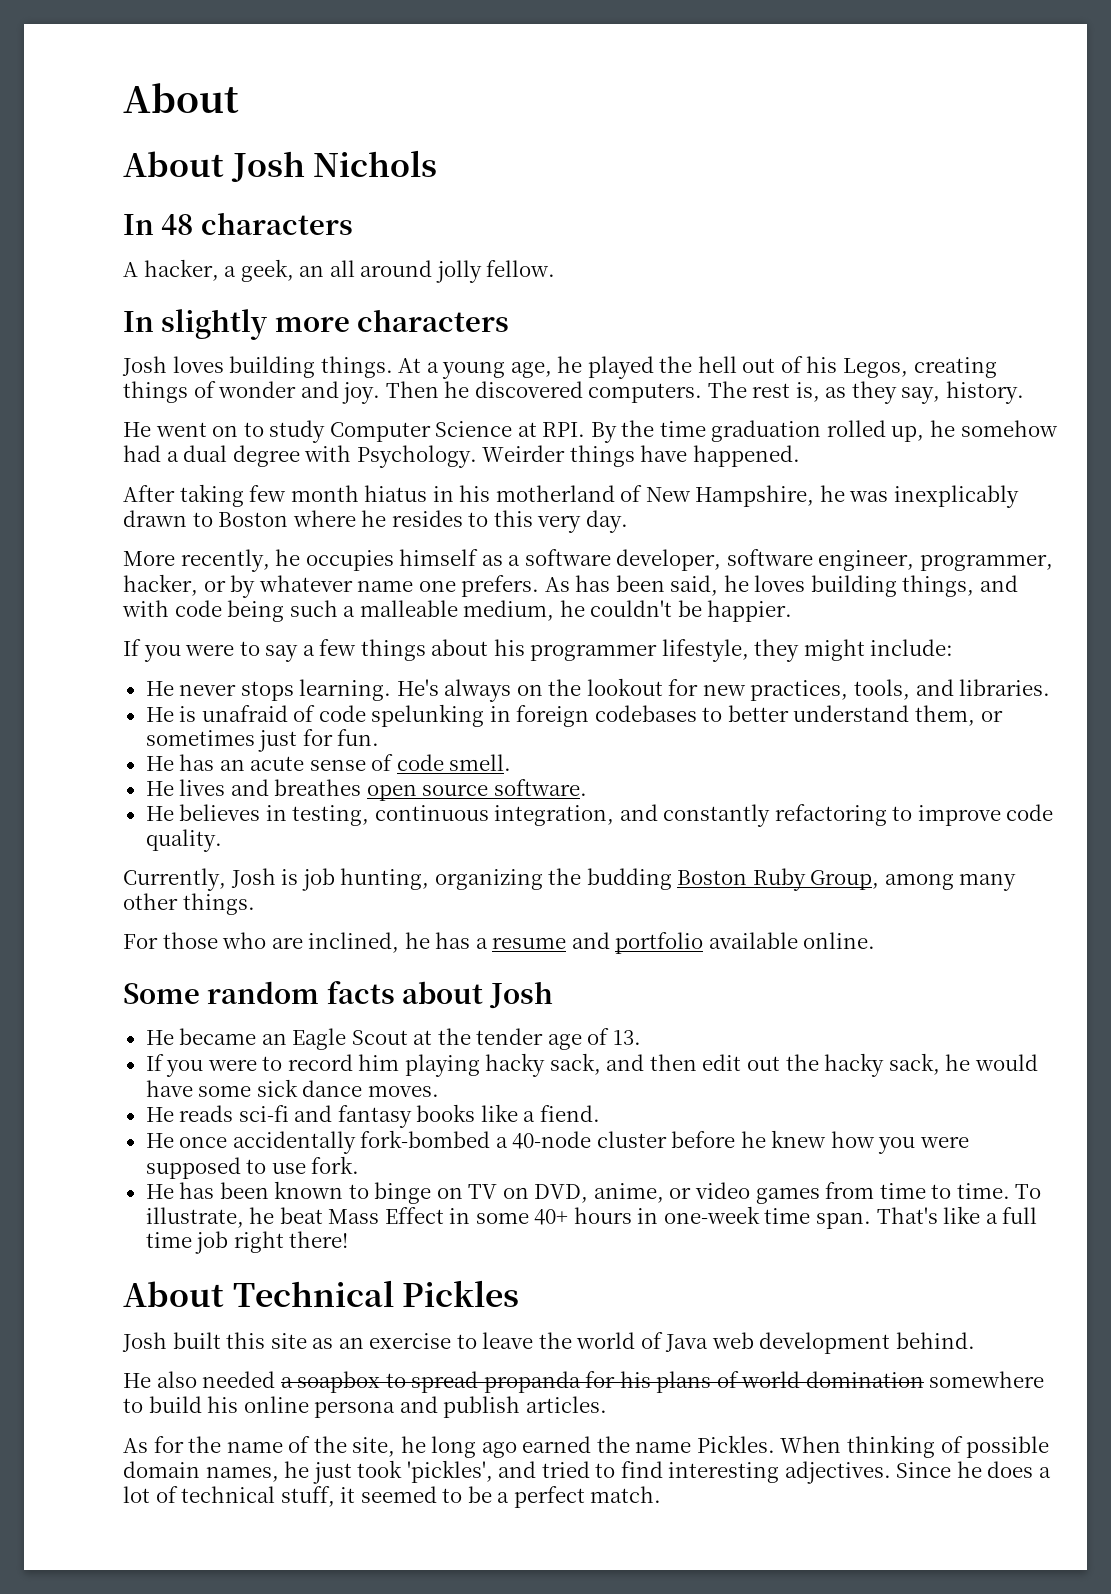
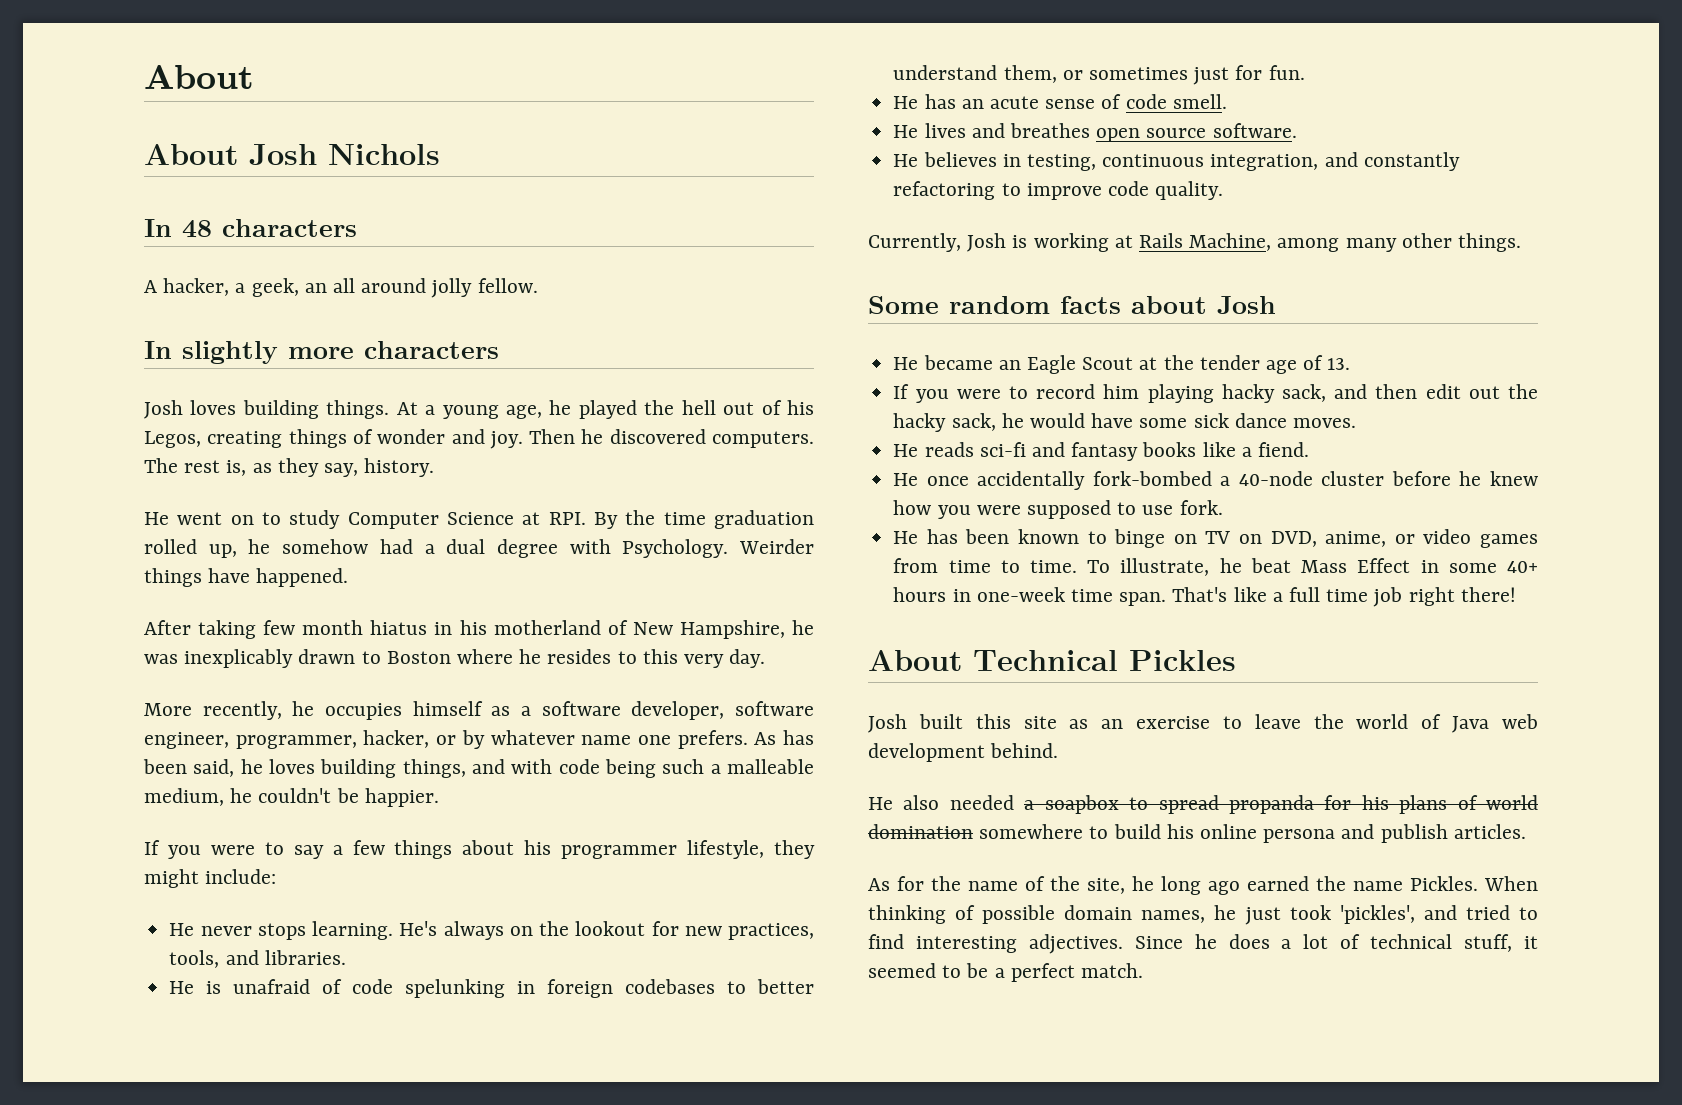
- Currently, Josh is job hunting, organizing the budding Boston Ruby Group, among many other things.
- For those who are inclined, he has a resume and portfolio available online.
+ Currently, Josh is working at Rails Machine, among many other things.

